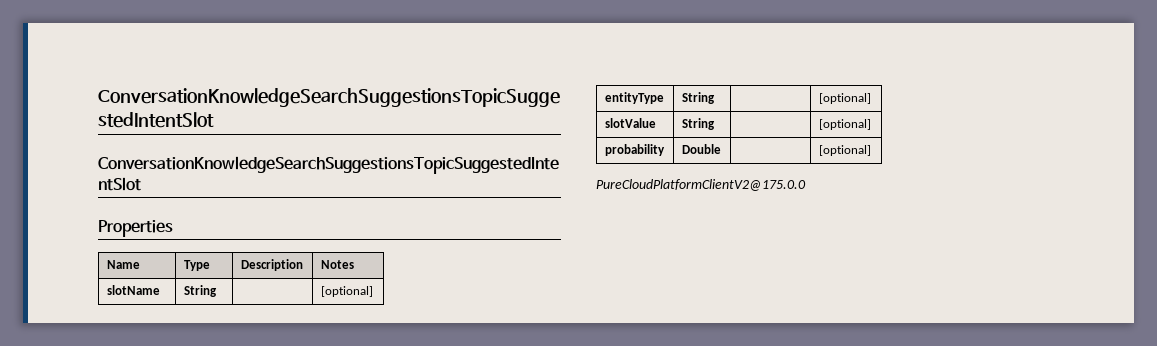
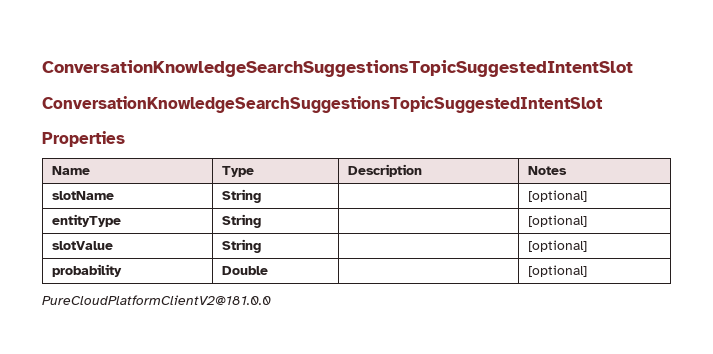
- PureCloudPlatformClientV2@175.0.0
+ PureCloudPlatformClientV2@181.0.0

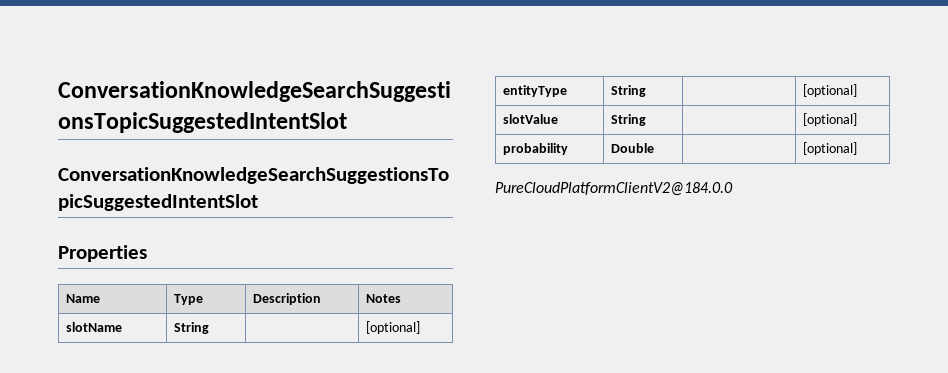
- PureCloudPlatformClientV2@181.0.0
+ PureCloudPlatformClientV2@184.0.0

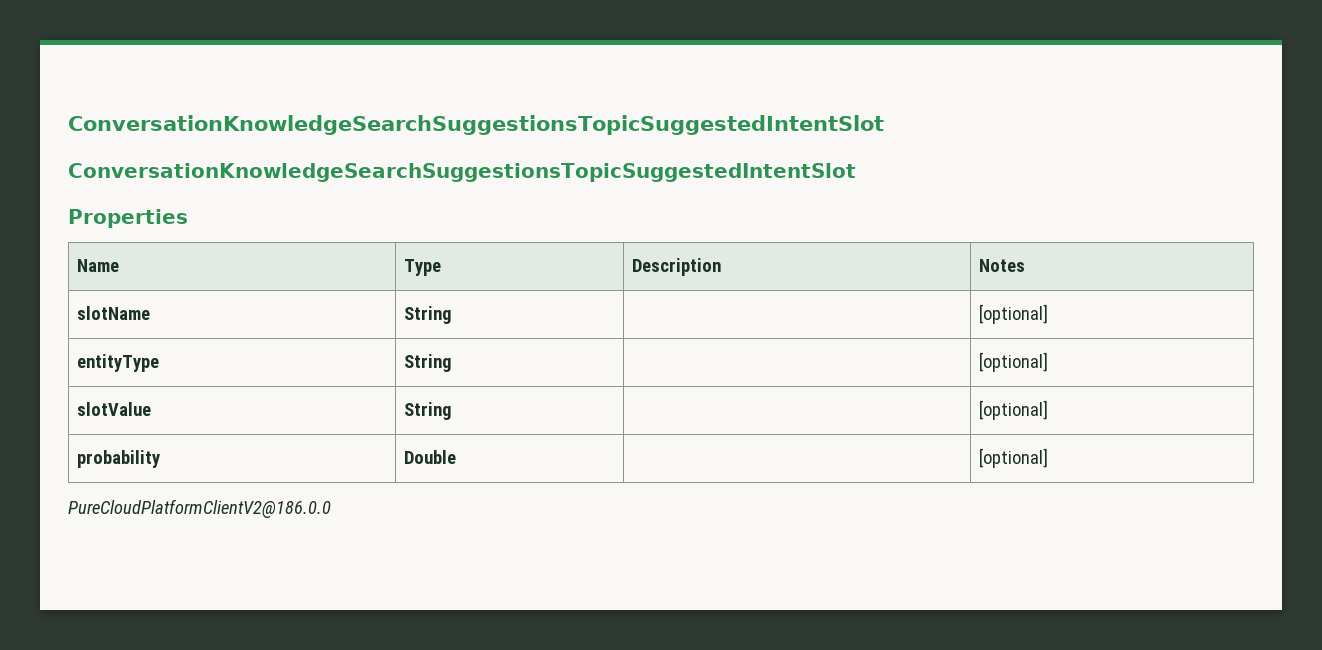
- PureCloudPlatformClientV2@184.0.0
+ PureCloudPlatformClientV2@186.0.0

